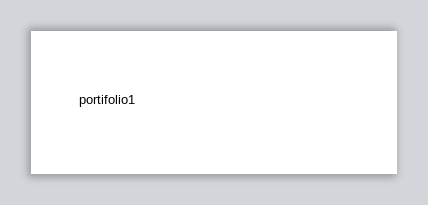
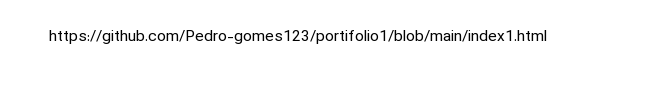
- portifolio1
+ https://github.com/Pedro-gomes123/portifolio1/blob/main/index1.html

